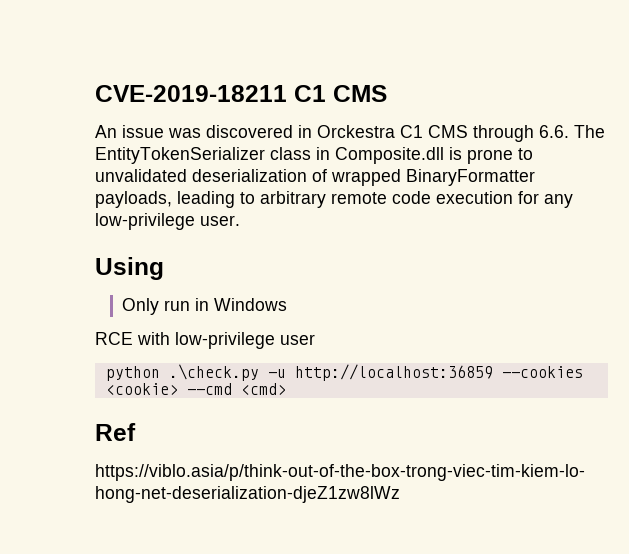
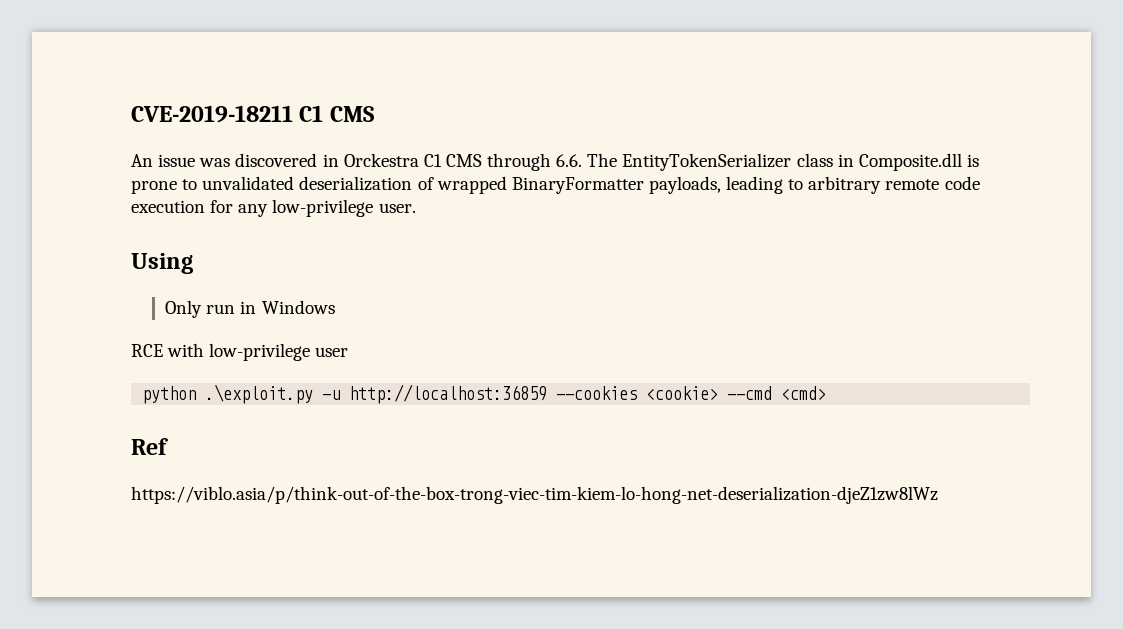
- python .\check.py -u http://localhost:36859 --cookies <cookie> --cmd <cmd>
+ python .\exploit.py -u http://localhost:36859 --cookies <cookie> --cmd <cmd>

